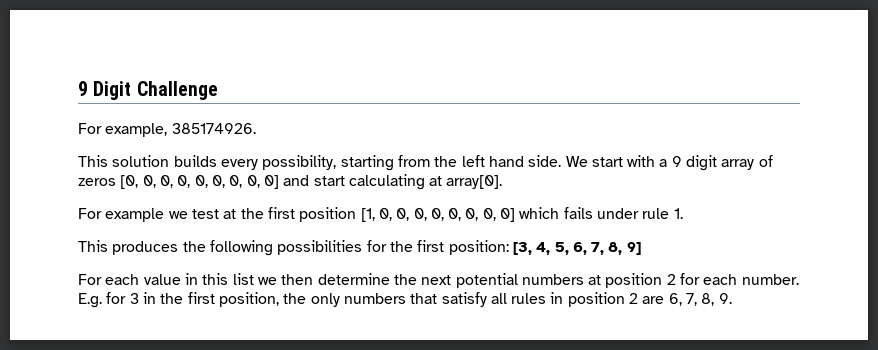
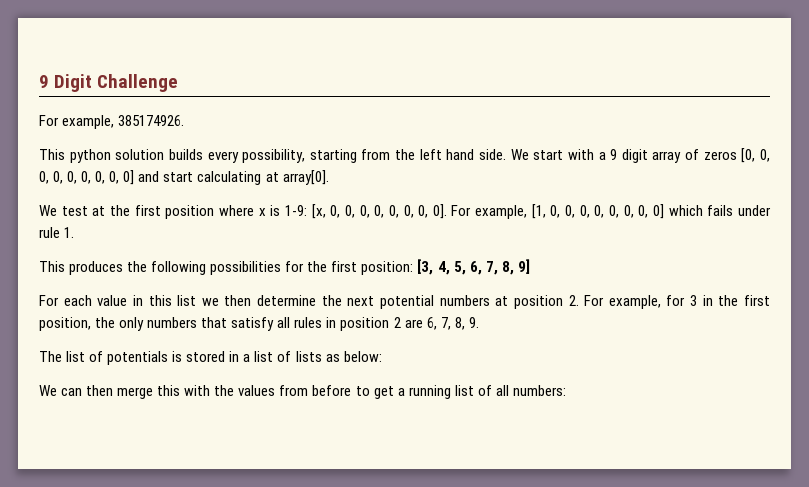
- This solution builds every possibility, starting from the left hand side.
+ This python solution builds every possibility, starting from the left hand side.
- For example we test at the first position [1, 0, 0, 0, 0, 0, 0, 0, 0] which fails under rule 1.
+ We test at the first position where x is 1-9: [x, 0, 0, 0, 0, 0, 0, 0, 0]. For example, [1, 0, 0, 0, 0, 0, 0, 0, 0] which fails under rule 1.
- For each value in this list we then determine the next potential numbers at position 2 for each number. E.g. for 3 in the first position, the only numbers that satisfy all rules in position 2 are 6, 7, 8, 9.
+ For each value in this list we then determine the next potential numbers at position 2. For example, for 3 in the first position, the only numbers that satisfy all rules in position 2 are 6, 7, 8, 9.
+ The list of potentials is stored in a list of lists as below:
+ We can then merge this with the values from before to get a running list of all numbers:

